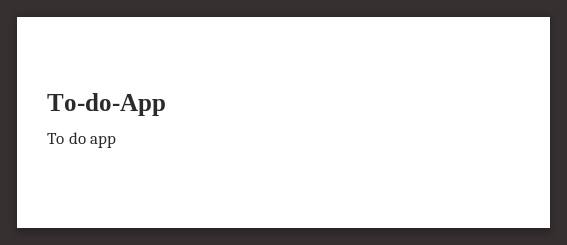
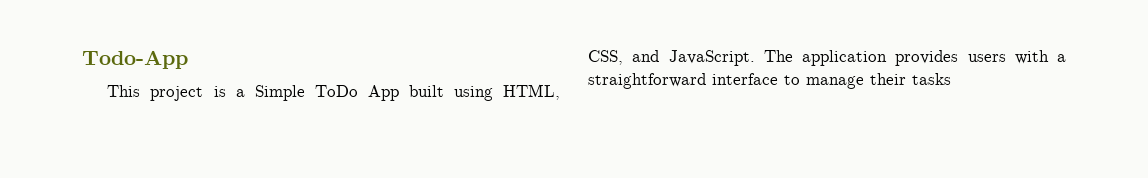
- To-do-App
- To do app
+ Todo-App
+ This project is a Simple ToDo App built using HTML, CSS, and JavaScript. The application provides users with a straightforward interface to manage their tasks

